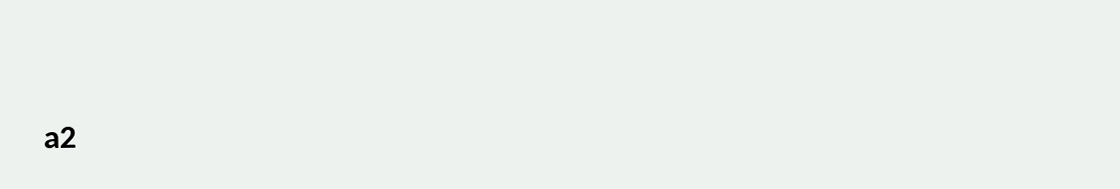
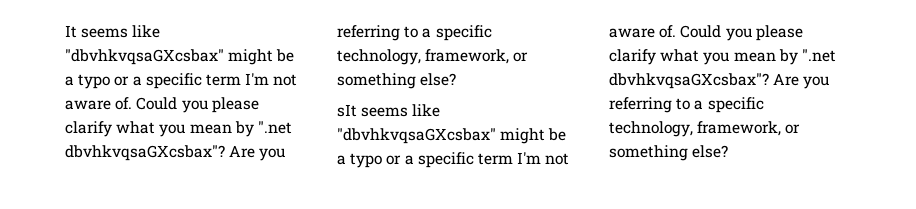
- a2
+ It seems like "dbvhkvqsaGXcsbax" might be a typo or a specific term I'm not aware of. Could you please clarify what you mean by ".net dbvhkvqsaGXcsbax"? Are you referring to a specific technology, framework, or something else?
+ sIt seems like "dbvhkvqsaGXcsbax" might be a typo or a specific term I'm not aware of. Could you please clarify what you mean by ".net dbvhkvqsaGXcsbax"? Are you referring to a specific technology, framework, or something else?

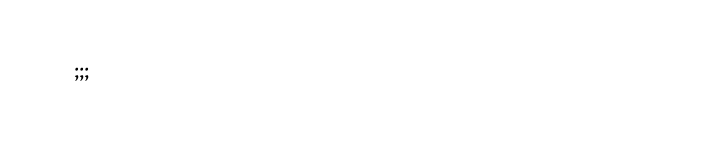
- It seems like "dbvhkvqsaGXcsbax" might be a typo or a specific term I'm not aware of. Could you please clarify what you mean by ".net dbvhkvqsaGXcsbax"? Are you referring to a specific technology, framework, or something else?
- sIt seems like "dbvhkvqsaGXcsbax" might be a typo or a specific term I'm not aware of. Could you please clarify what you mean by ".net dbvhkvqsaGXcsbax"? Are you referring to a specific technology, framework, or something else?
+ ;;;

